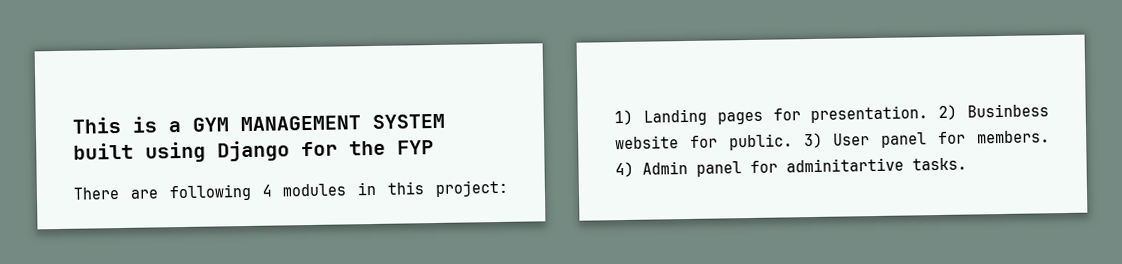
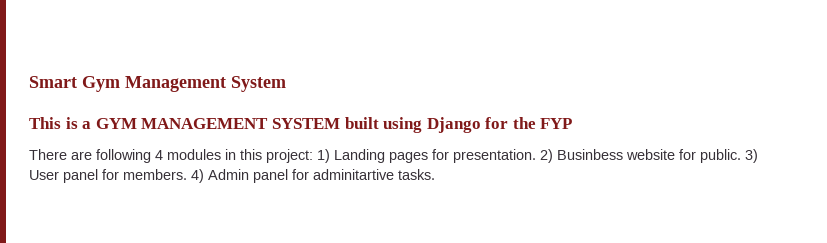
+ Smart Gym Management System

